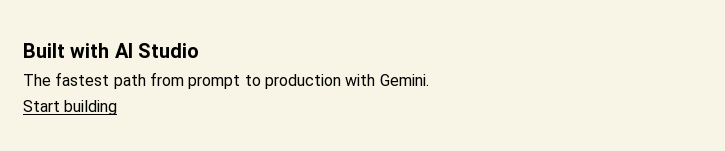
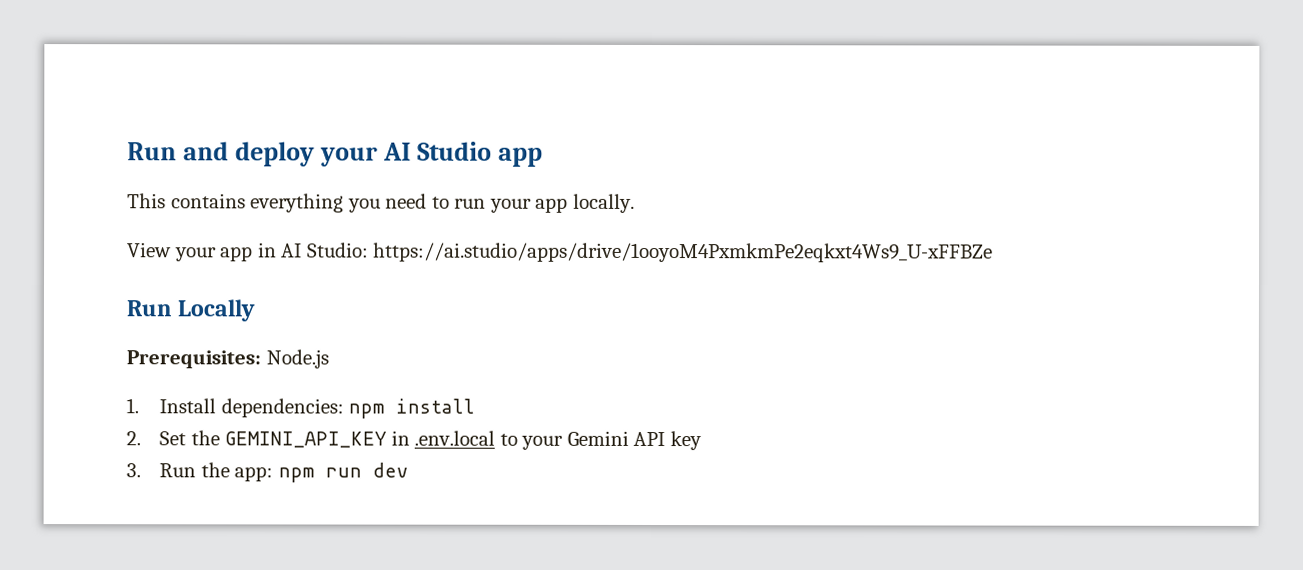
- Built with AI Studio
- The fastest path from prompt to production with Gemini.
- Start building
+ Run and deploy your AI Studio app
+ This contains everything you need to run your app locally.
+ View your app in AI Studio: https://ai.studio/apps/drive/1ooyoM4PxmkmPe2eqkxt4Ws9_U-xFFBZe
+ Run Locally
+ Prerequisites: Node.js
+ 1. Install dependencies: npm install
+ 2. Set the GEMINI_API_KEY in .env.local to your Gemini API key
+ 3. Run the app: npm run dev

